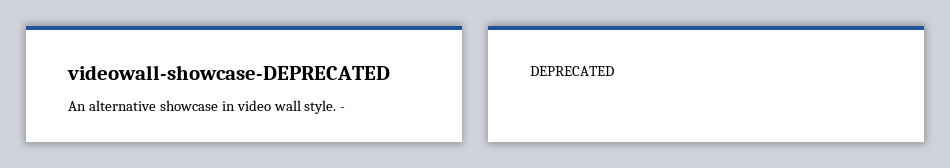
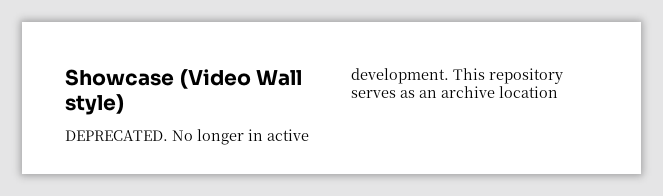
- videowall-showcase-DEPRECATED
- An alternative showcase in video wall style. - DEPRECATED
+ Showcase (Video Wall style)
+ DEPRECATED. No longer in active development. This repository serves as an archive location

